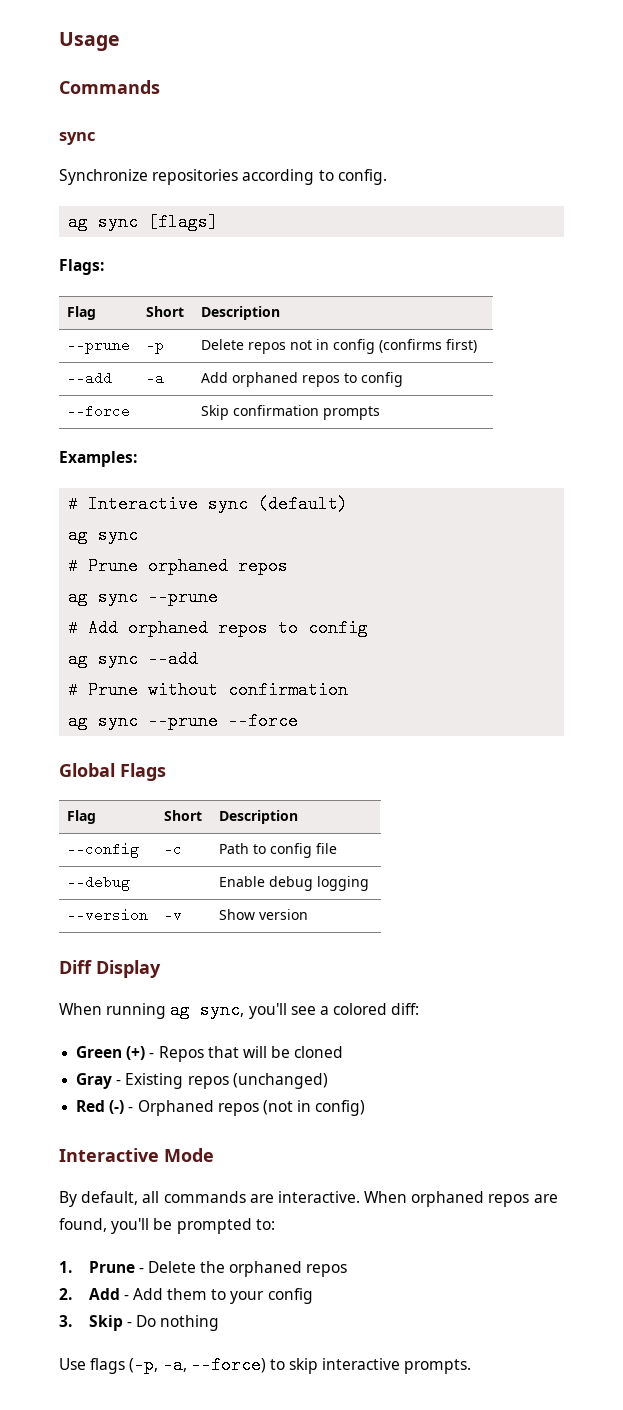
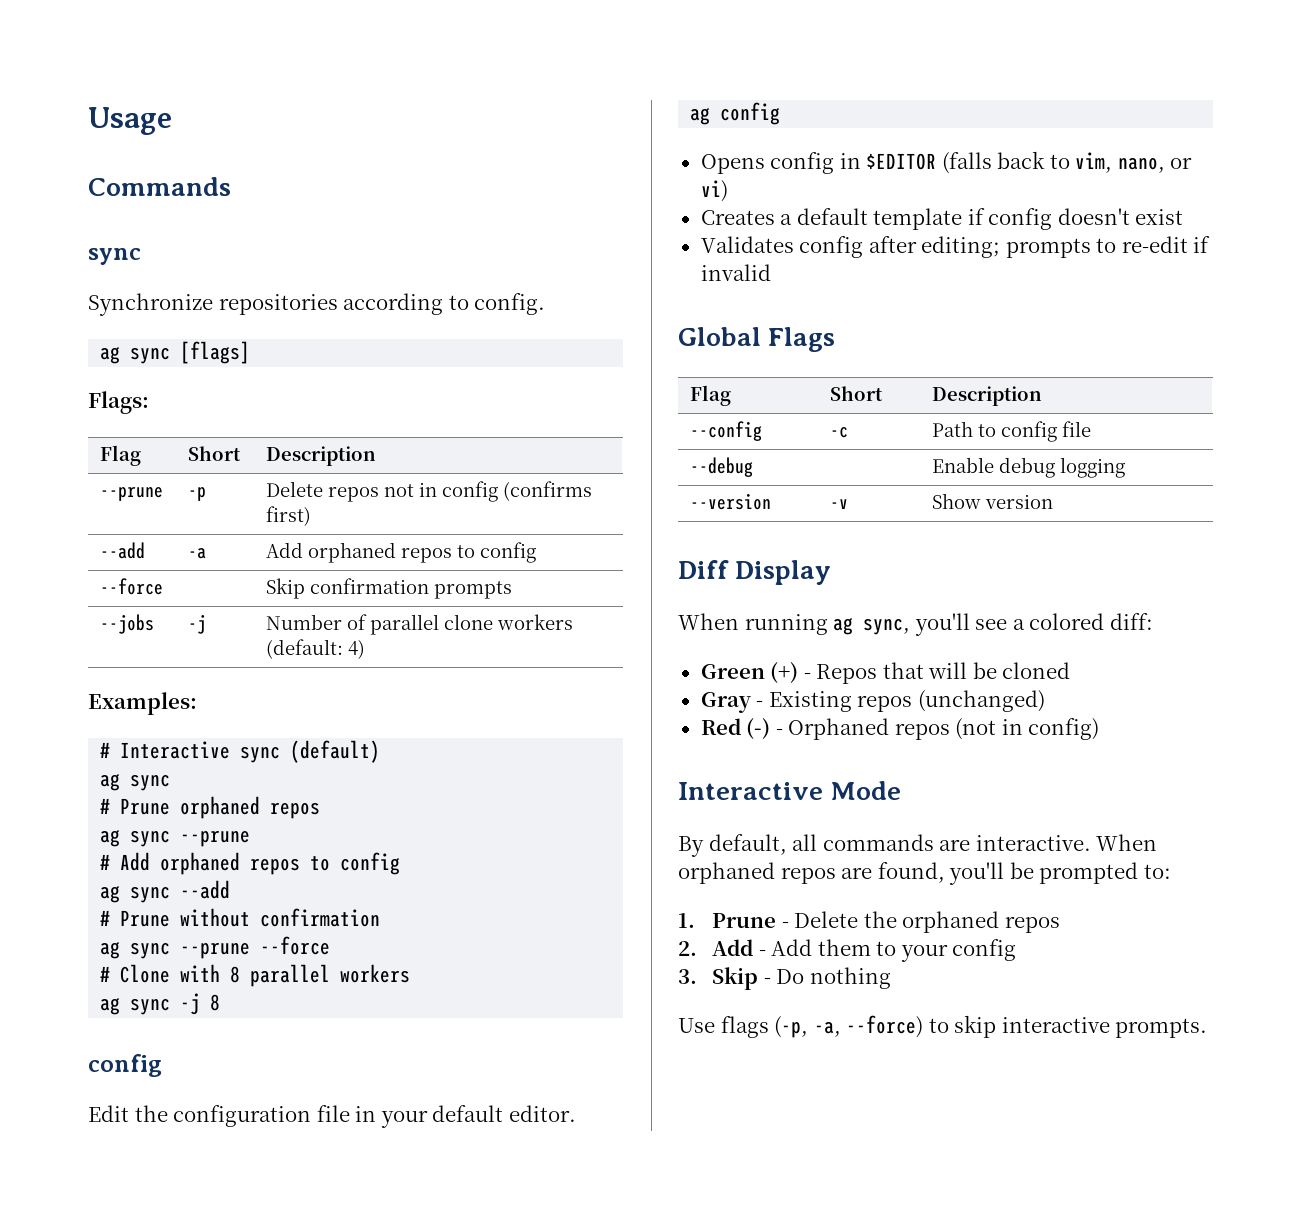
+ --jobs | -j | Number of parallel clone workers (default: 4)
+ # Clone with 8 parallel workers
+ ag sync -j 8
+ config
+ Edit the configuration file in your default editor.
+ ag config
+ Opens config in $EDITOR (falls back to vim, nano, or vi)
+ Creates a default template if config doesn't exist
+ Validates config after editing; prompts to re-edit if invalid

